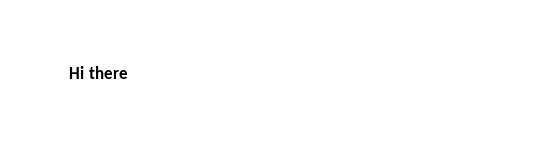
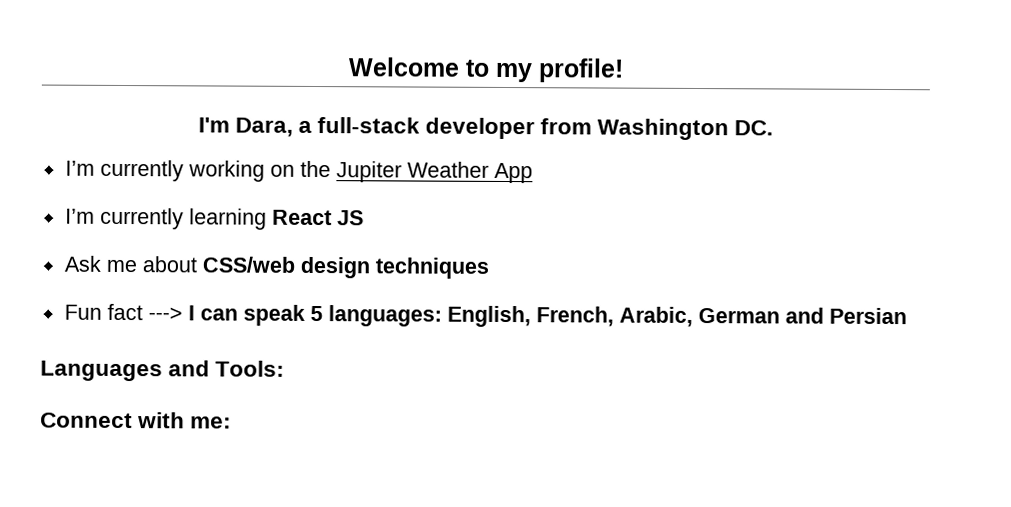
- Hi there
+ Welcome to my profile!
+ I'm Dara, a full-stack developer from Washington DC.
+ I’m currently working on the Jupiter Weather App
+ I’m currently learning React JS
+ Ask me about CSS/web design techniques
+ Fun fact ---> I can speak 5 languages: English, French, Arabic, German and Persian
+ Languages and Tools:
+ Connect with me:

